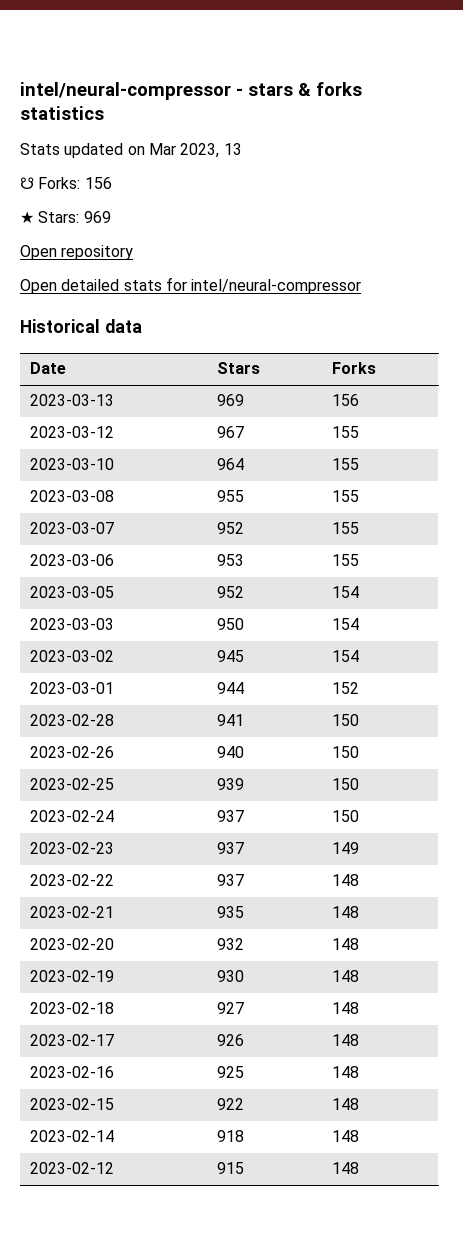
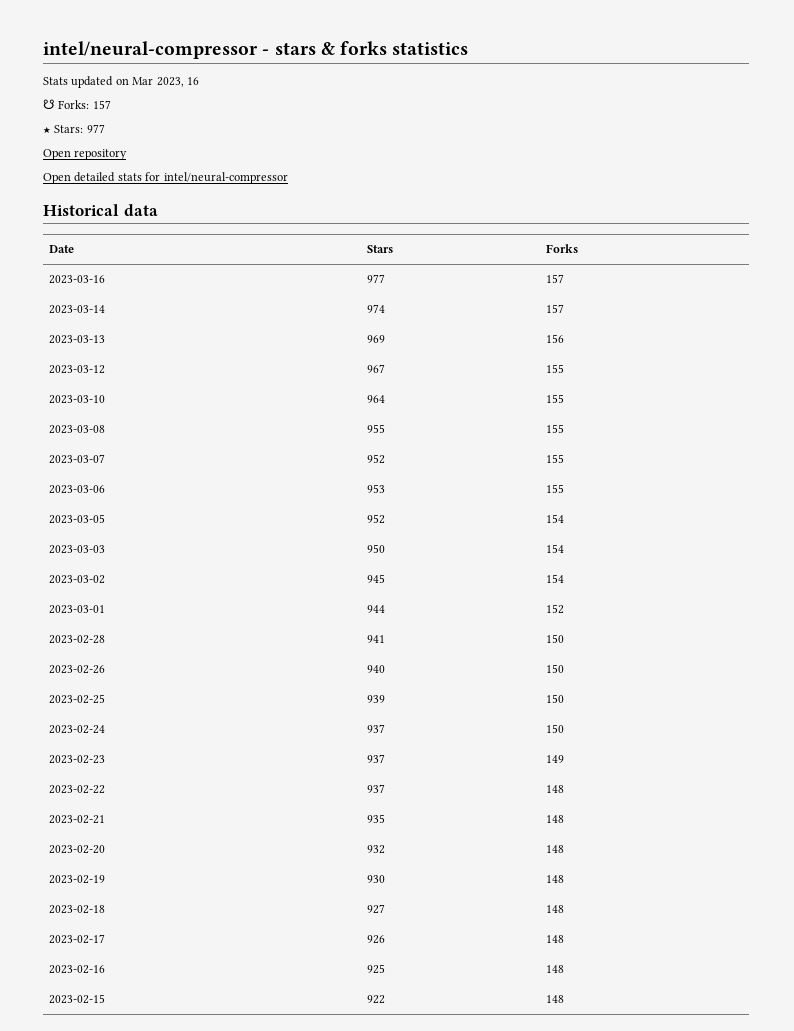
- Stats updated on Mar 2023, 13
+ Stats updated on Mar 2023, 16
- ☋ Forks: 156
+ ☋ Forks: 157
- ★ Stars: 969
+ ★ Stars: 977
+ 2023-03-16 | 977 | 157
+ 2023-03-14 | 974 | 157
- 2023-02-14 | 918 | 148
- 2023-02-12 | 915 | 148

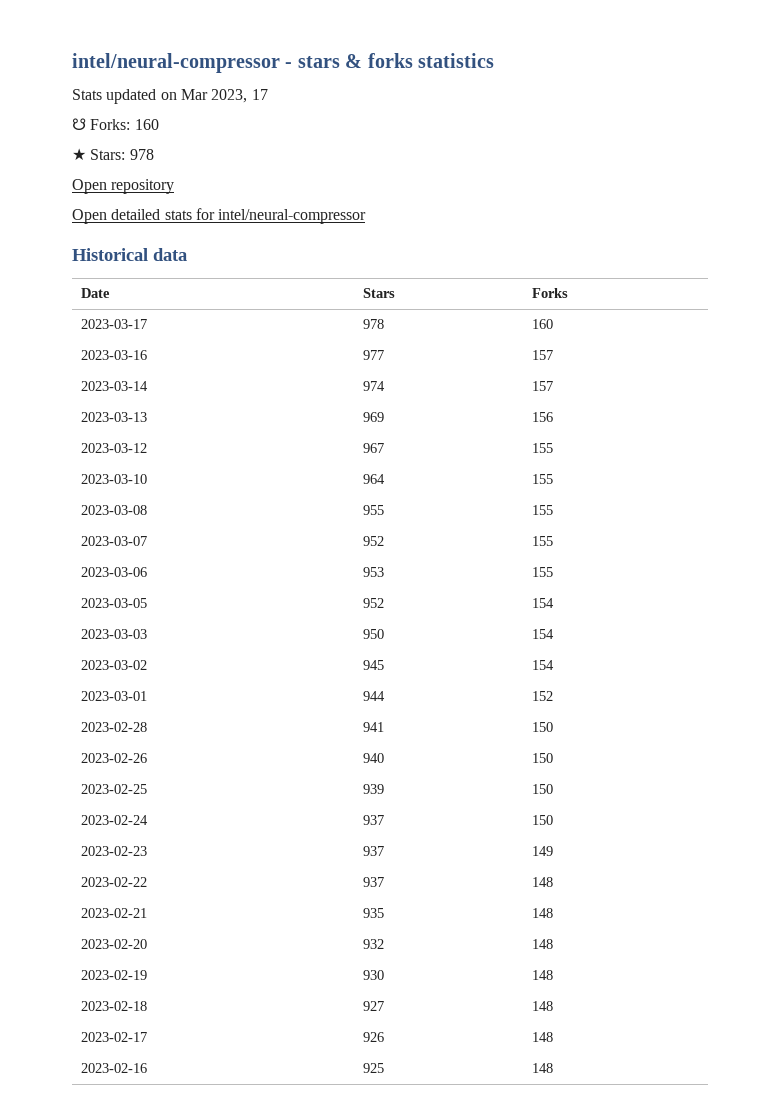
- Stats updated on Mar 2023, 16
+ Stats updated on Mar 2023, 17
- ☋ Forks: 157
+ ☋ Forks: 160
- ★ Stars: 977
+ ★ Stars: 978
+ 2023-03-17 | 978 | 160
- 2023-02-15 | 922 | 148

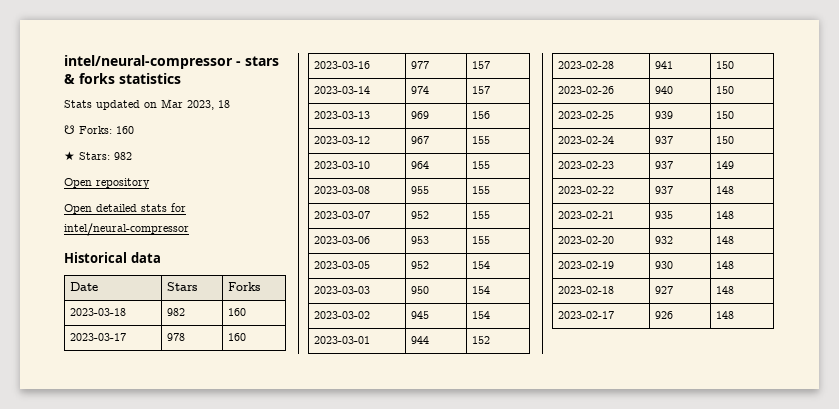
- Stats updated on Mar 2023, 17
+ Stats updated on Mar 2023, 18
- ★ Stars: 978
+ ★ Stars: 982
+ 2023-03-18 | 982 | 160
- 2023-02-16 | 925 | 148

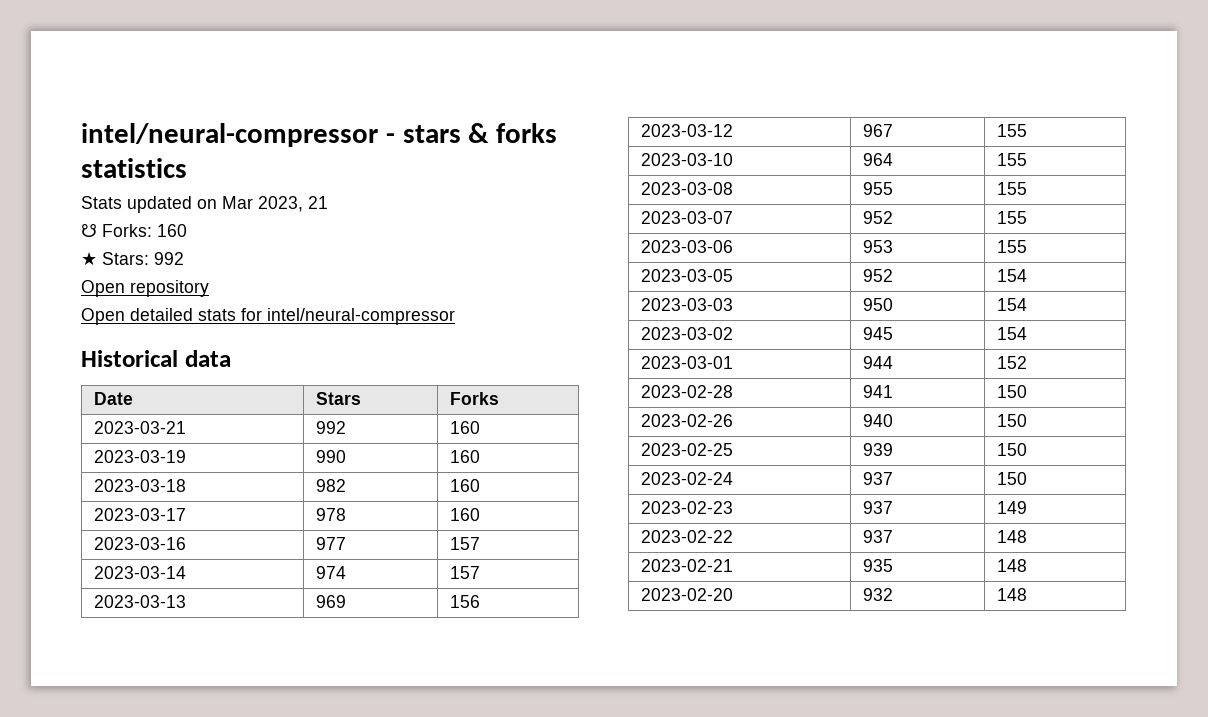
- Stats updated on Mar 2023, 18
+ Stats updated on Mar 2023, 21
- ★ Stars: 982
+ ★ Stars: 992
+ 2023-03-21 | 992 | 160
+ 2023-03-19 | 990 | 160
- 2023-02-19 | 930 | 148
- 2023-02-18 | 927 | 148
- 2023-02-17 | 926 | 148

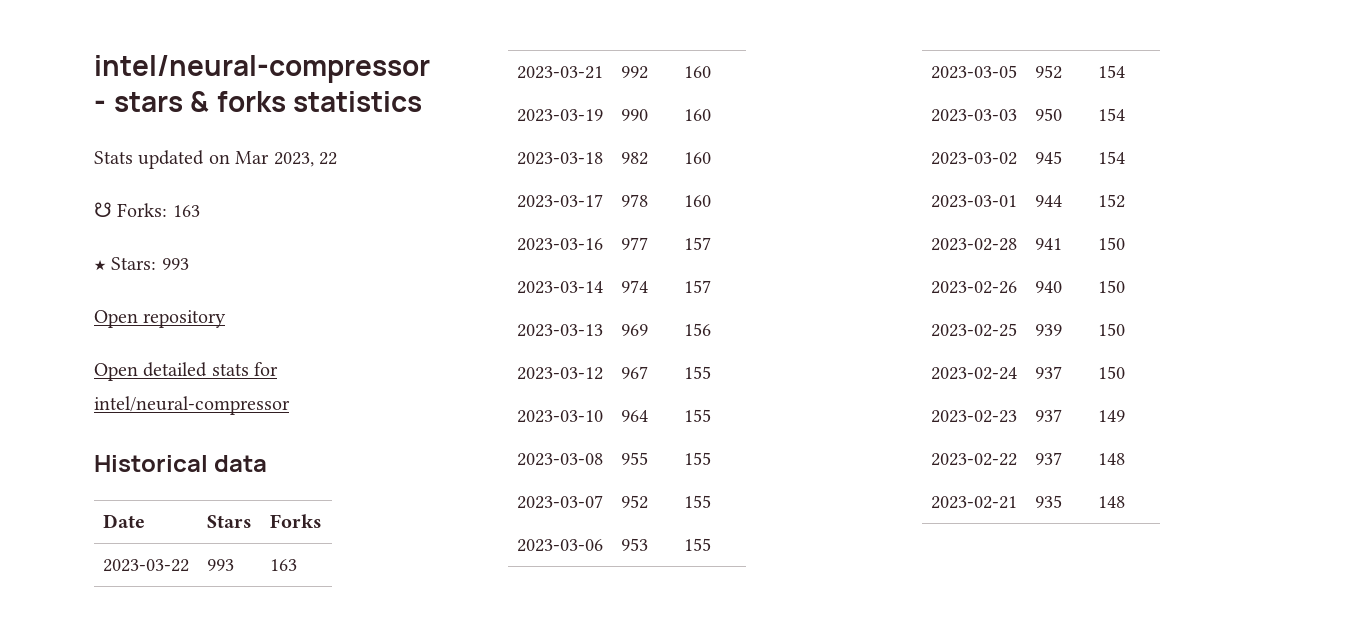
- Stats updated on Mar 2023, 21
+ Stats updated on Mar 2023, 22
- ☋ Forks: 160
+ ☋ Forks: 163
- ★ Stars: 992
+ ★ Stars: 993
+ 2023-03-22 | 993 | 163
- 2023-02-20 | 932 | 148

